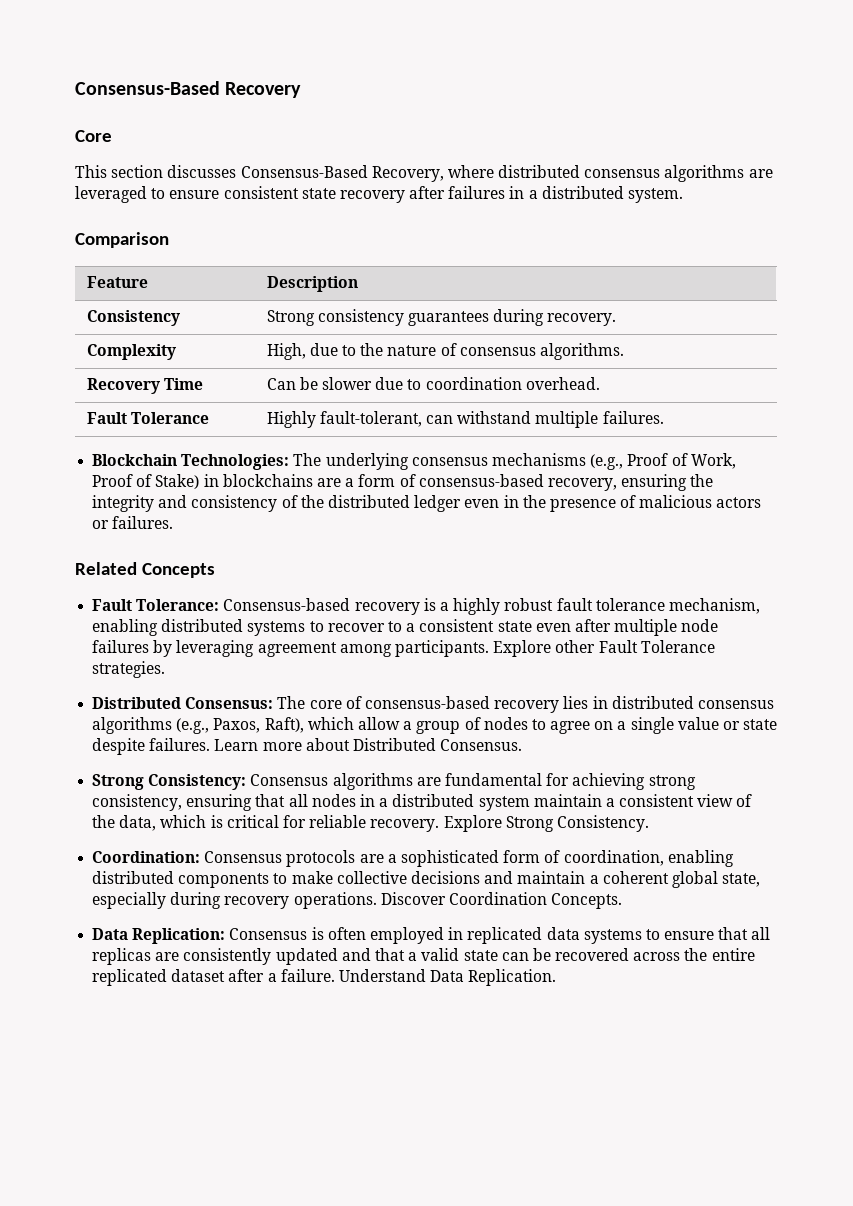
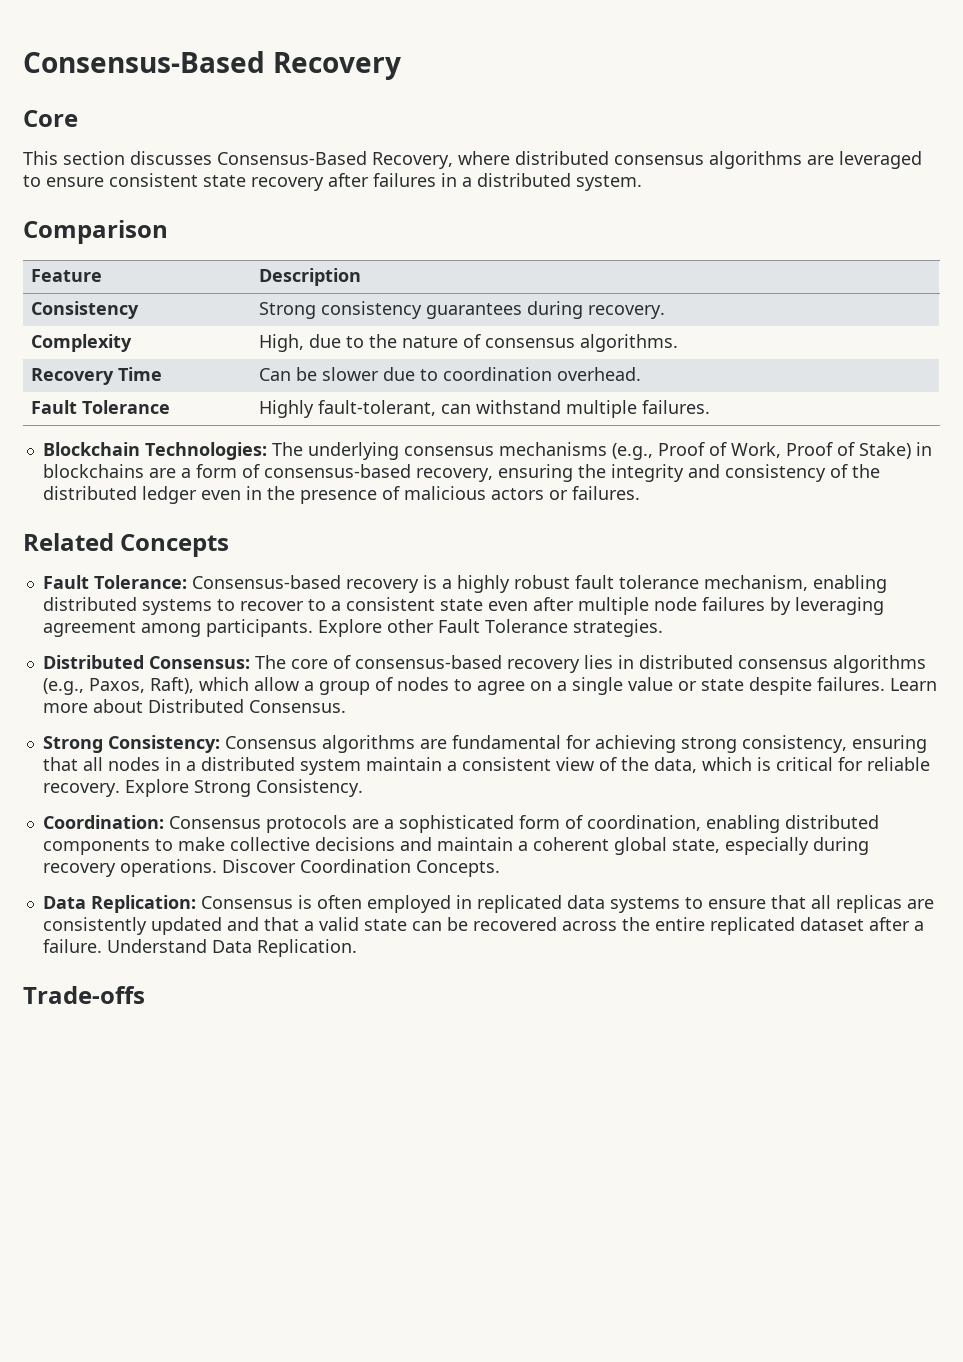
+ Trade-offs

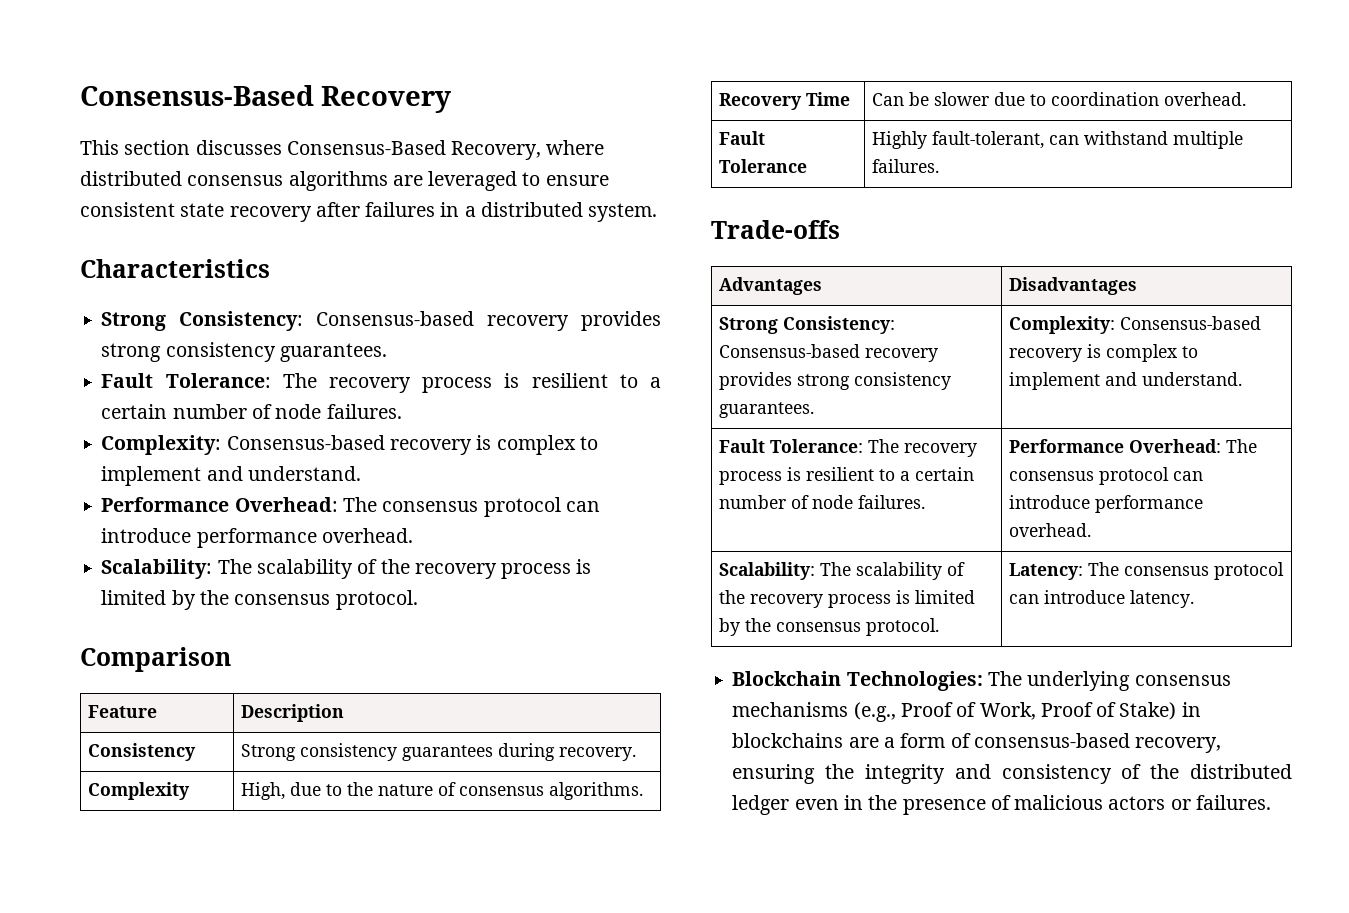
- Core
+ Characteristics
+ Strong Consistency: Consensus-based recovery provides strong consistency guarantees.
+ Fault Tolerance: The recovery process is resilient to a certain number of node failures.
+ Complexity: Consensus-based recovery is complex to implement and understand.
+ Performance Overhead: The consensus protocol can introduce performance overhead.
+ Scalability: The scalability of the recovery process is limited by the consensus protocol.
+ Trade-offs
+ Advantages | Disadvantages
+ Strong Consistency: Consensus-based recovery provides strong consistency guarantees. | Complexity: Consensus-based recovery is complex to implement and understand.
+ Fault Tolerance: The recovery process is resilient to a certain number of node failures. | Performance Overhead: The consensus protocol can introduce performance overhead.
+ Scalability: The scalability of the recovery process is limited by the consensus protocol. | Latency: The consensus protocol can introduce latency.
- Related Concepts
- Fault Tolerance: Consensus-based recovery is a highly robust fault tolerance mechanism, enabling distributed systems to recover to a consistent state even after multiple node failures by leveraging agreement among participants. Explore other Fault Tolerance strategies.
- Distributed Consensus: The core of consensus-based recovery lies in distributed consensus algorithms (e.g., Paxos, Raft), which allow a group of nodes to agree on a single value or state despite failures. Learn more about Distributed Consensus.
- Strong Consistency: Consensus algorithms are fundamental for achieving strong consistency, ensuring that all nodes in a distributed system maintain a consistent view of the data, which is critical for reliable recovery. Explore Strong Consistency.
- Coordination: Consensus protocols are a sophisticated form of coordination, enabling distributed components to make collective decisions and maintain a coherent global state, especially during recovery operations. Discover Coordination Concepts.
- Data Replication: Consensus is often employed in replicated data systems to ensure that all replicas are consistently updated and that a valid state can be recovered across the entire replicated dataset after a failure. Understand Data Replication.
- Trade-offs

